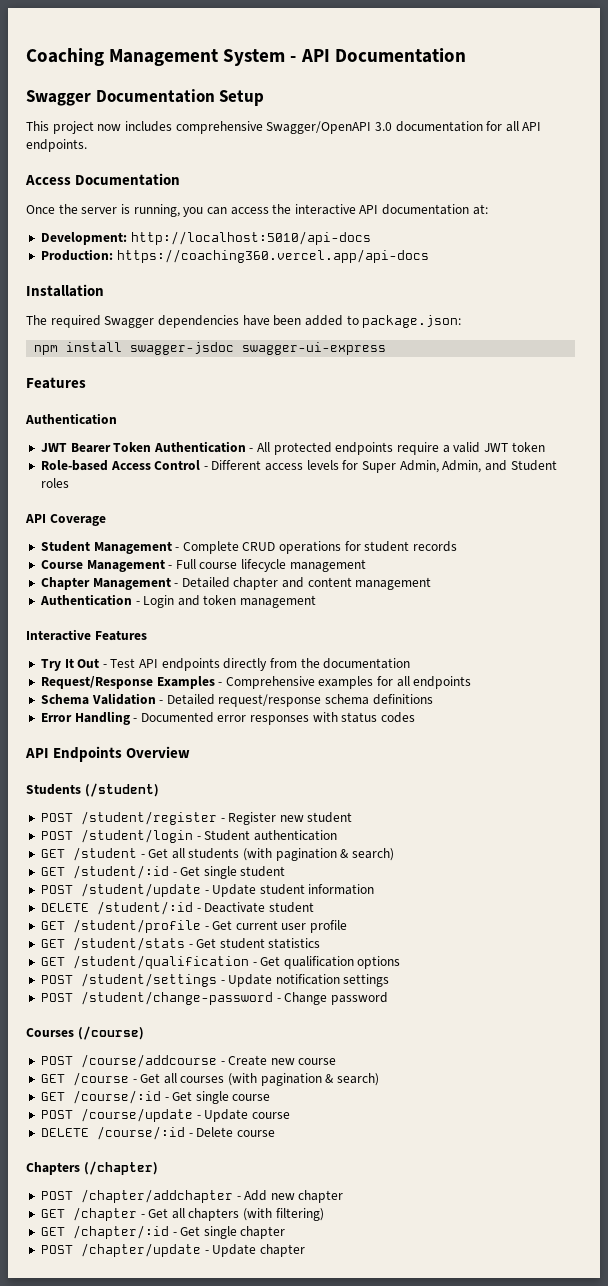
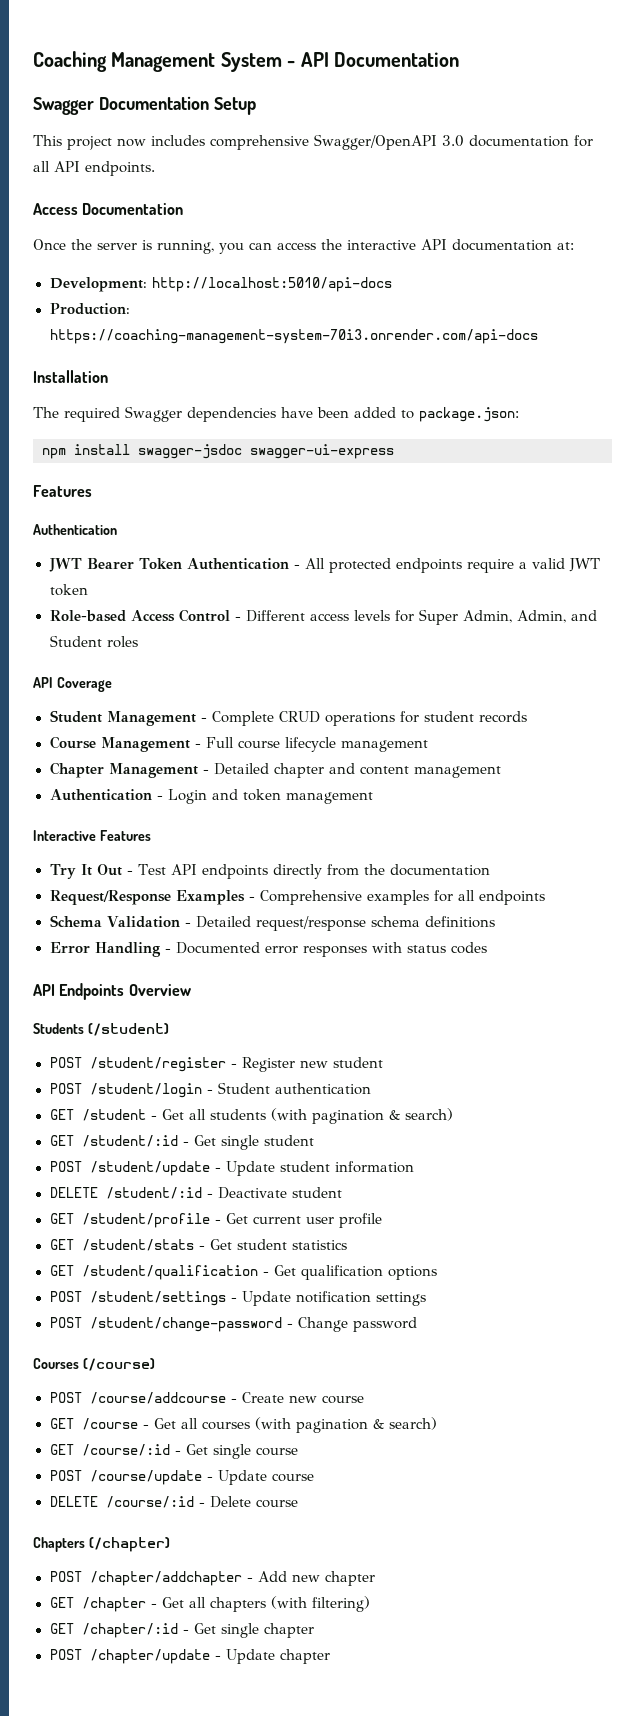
- Production: https://coaching360.vercel.app/api-docs
+ Production: https://coaching-management-system-70i3.onrender.com/api-docs

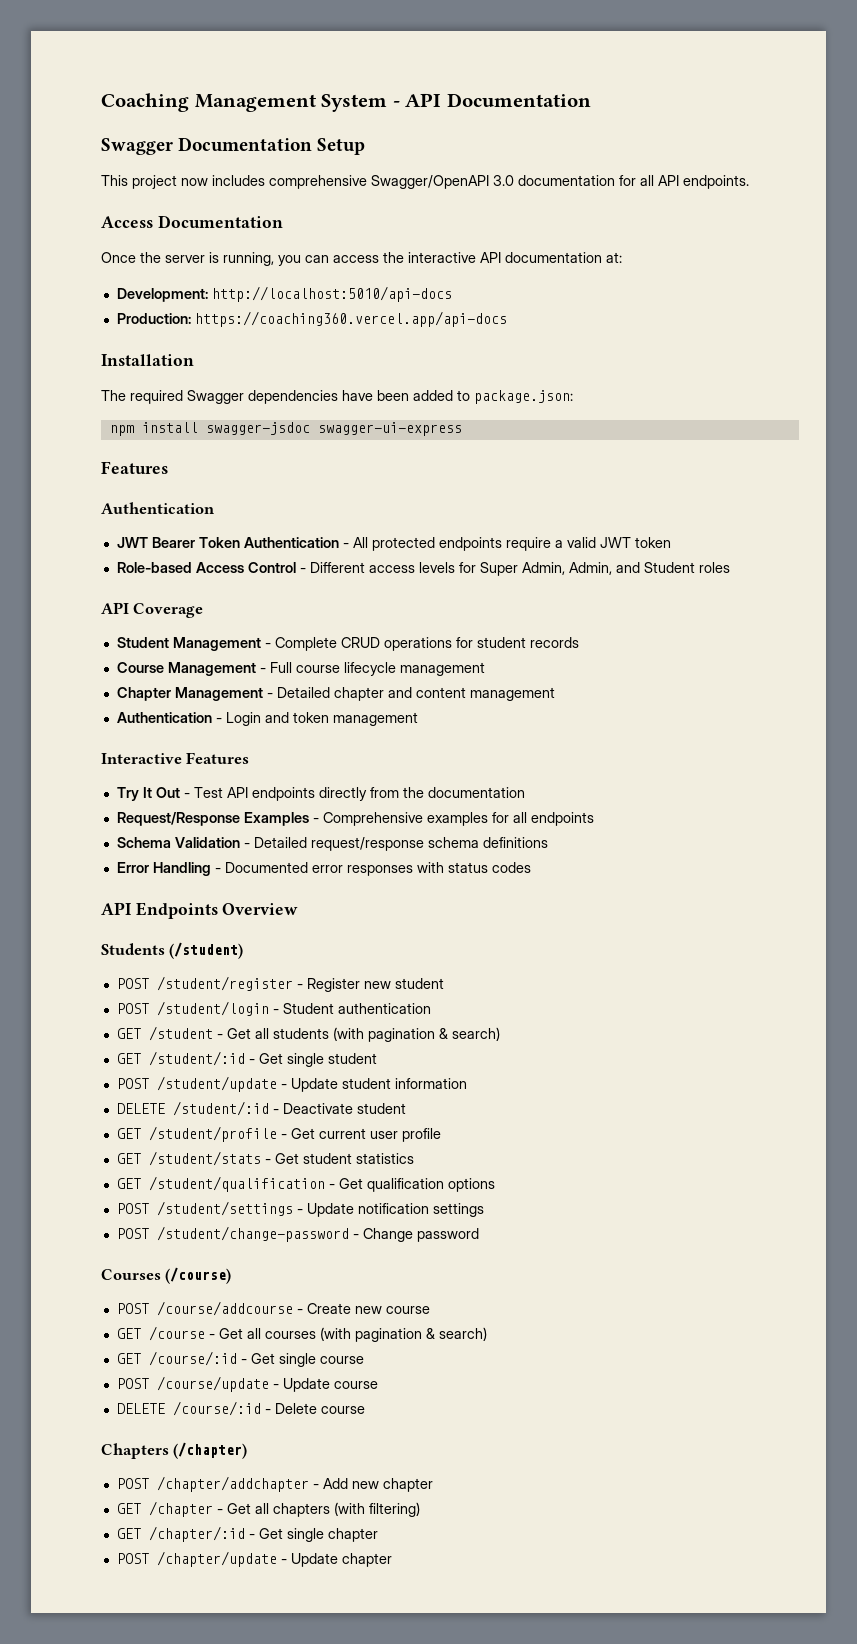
- Production: https://coaching-management-system-70i3.onrender.com/api-docs
+ Production: https://coaching360.vercel.app/api-docs

